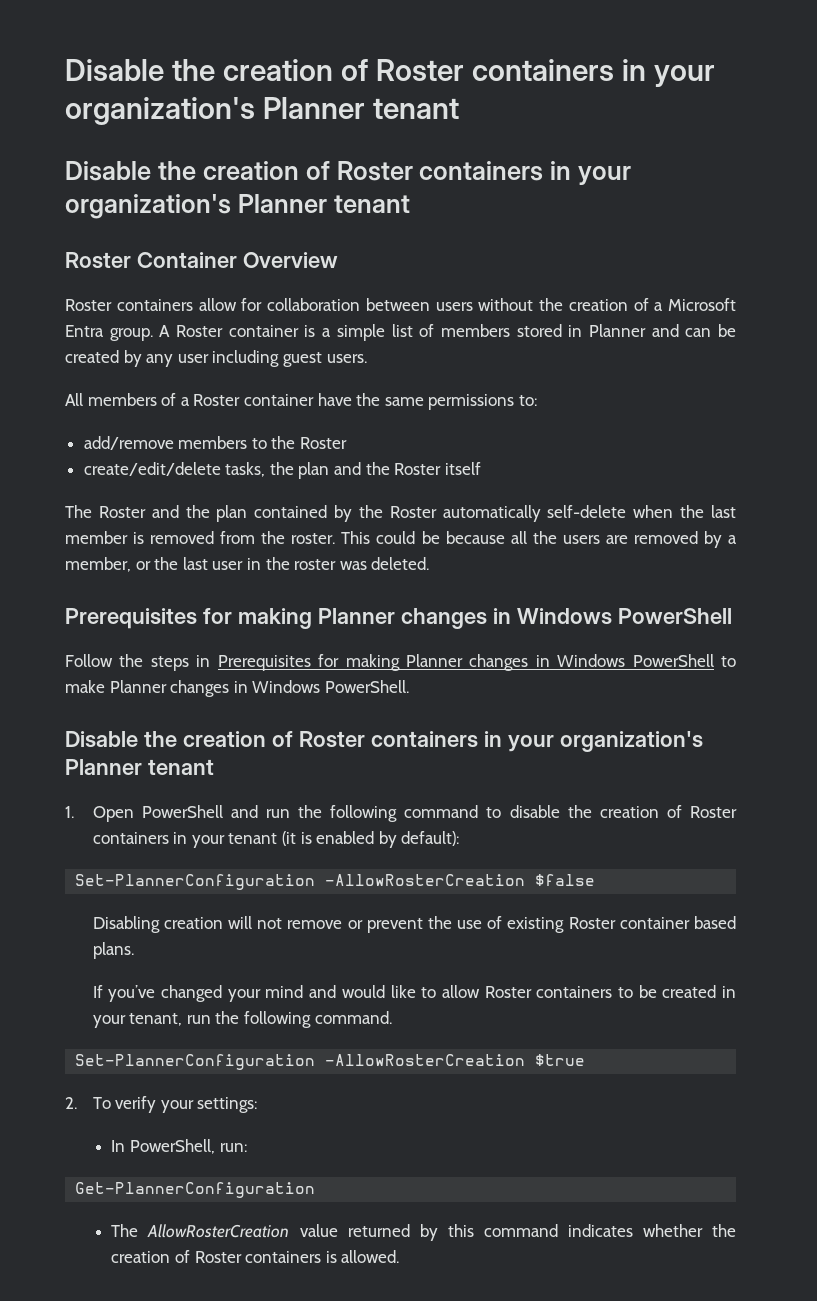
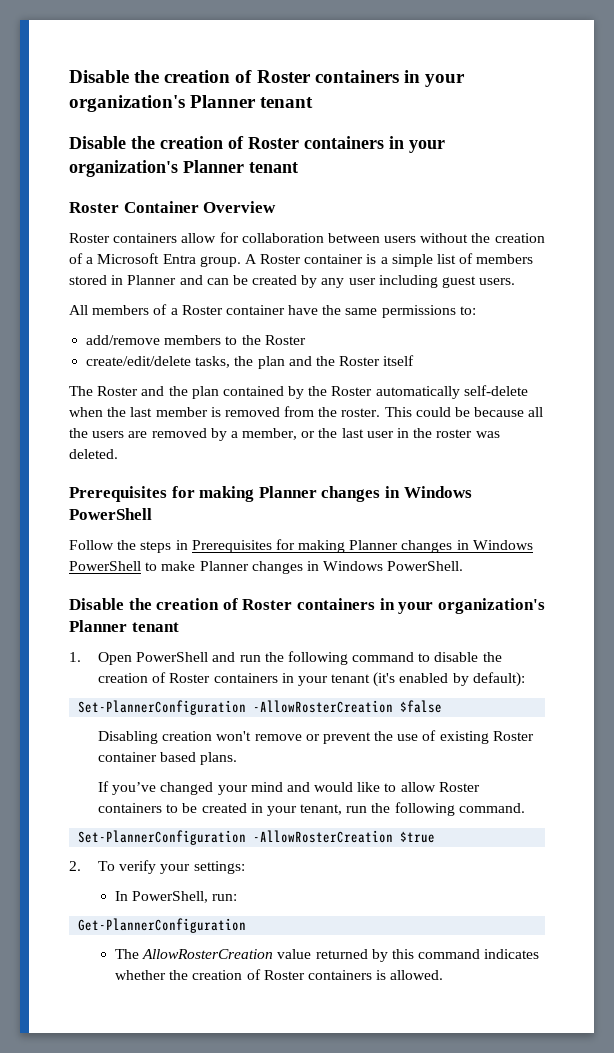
- 1. Open PowerShell and run the following command to disable the creation of Roster containers in your tenant (it is enabled by default):
+ 1. Open PowerShell and run the following command to disable the creation of Roster containers in your tenant (it's enabled by default):
- Disabling creation will not remove or prevent the use of existing Roster container based plans.
+ Disabling creation won't remove or prevent the use of existing Roster container based plans.

